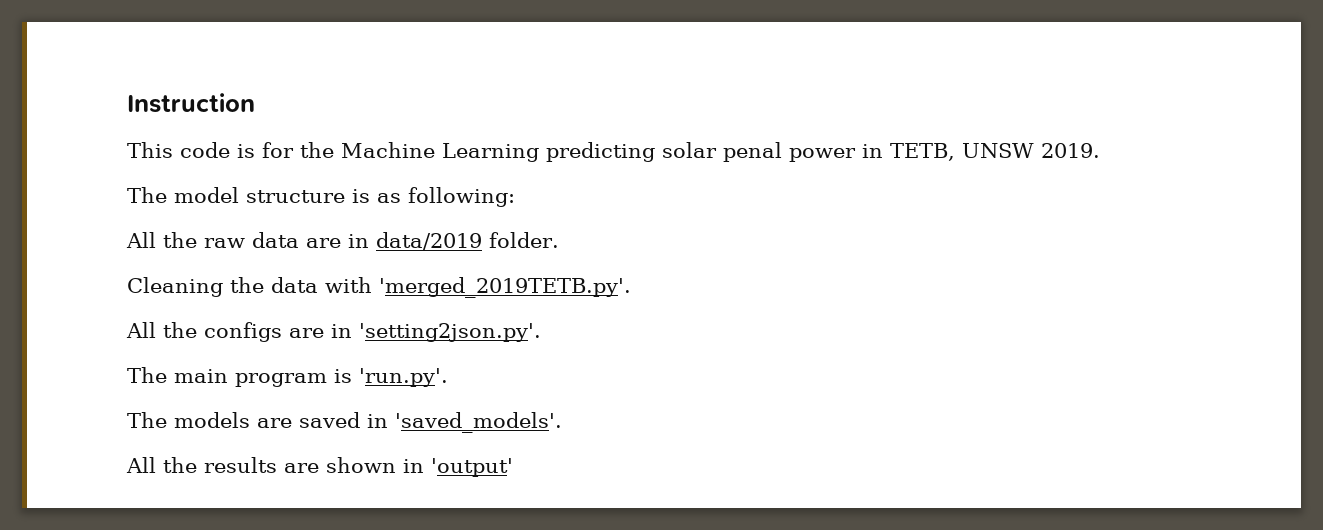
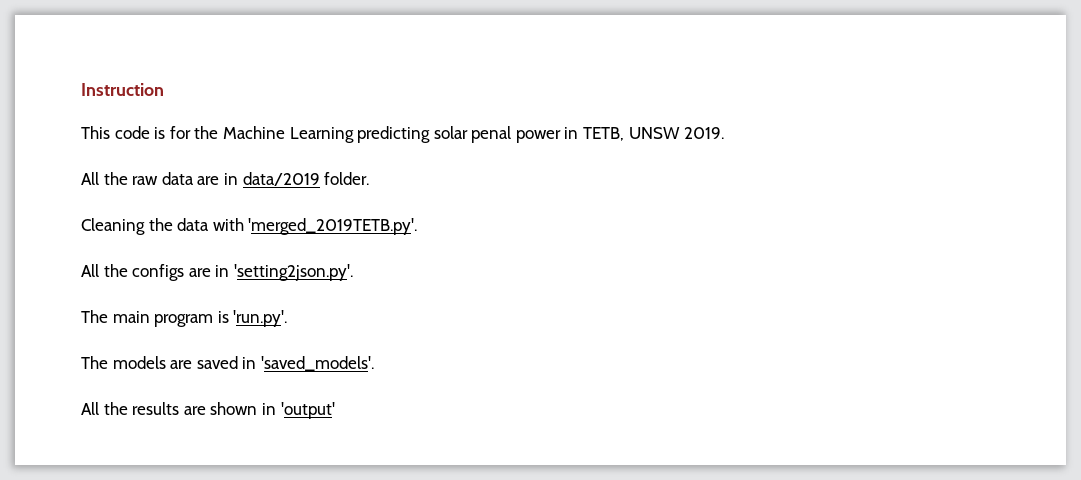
- The model structure is as following:

